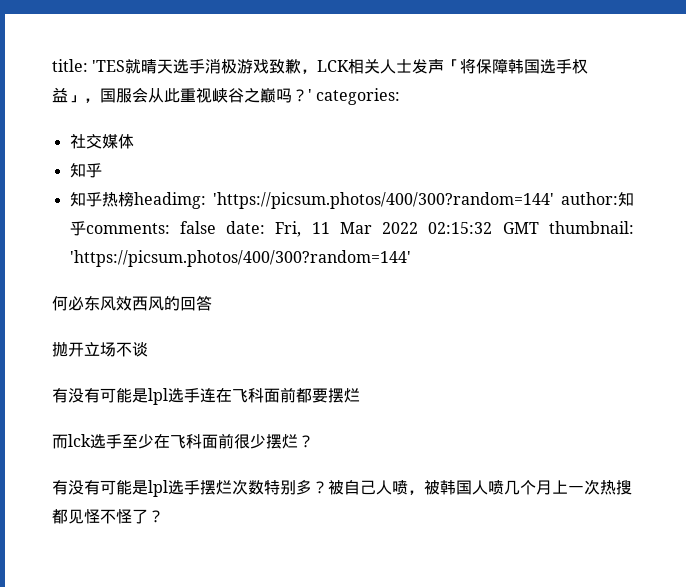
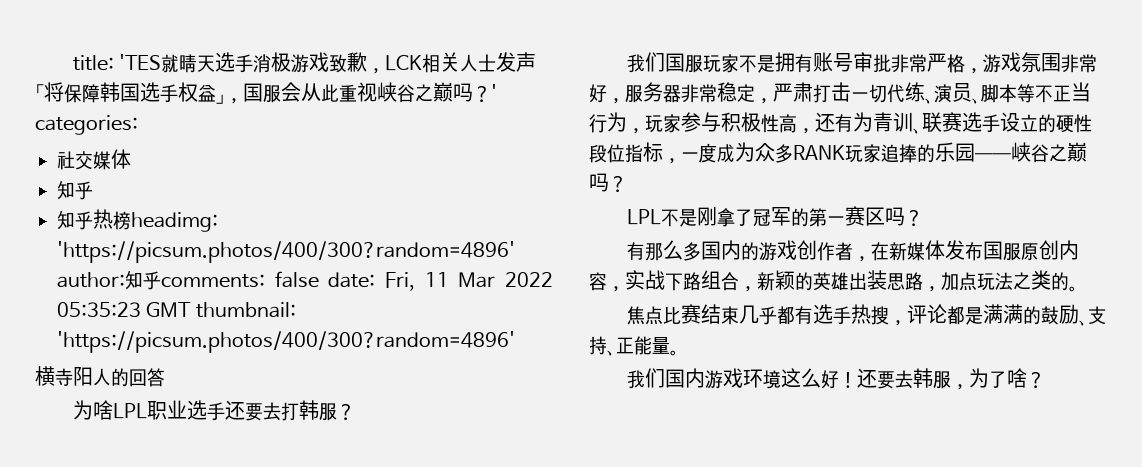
- 知乎热榜headimg: 'https://picsum.photos/400/300?random=144' author:知乎comments: false date: Fri, 11 Mar 2022 02:15:32 GMT thumbnail: 'https://picsum.photos/400/300?random=144'
- 何必东风效西风的回答
- 抛开立场不谈
- 有没有可能是lpl选手连在飞科面前都要摆烂
- 而lck选手至少在飞科面前很少摆烂？
- 有没有可能是lpl选手摆烂次数特别多？被自己人喷，被韩国人喷几个月上一次热搜都见怪不怪了？
+ 知乎热榜headimg: 'https://picsum.photos/400/300?random=4896' author:知乎comments: false date: Fri, 11 Mar 2022 05:35:23 GMT thumbnail: 'https://picsum.photos/400/300?random=4896'
+ 横寺阳人的回答
+ 为啥LPL职业选手还要去打韩服？
+ 我们国服玩家不是拥有账号审批非常严格，游戏氛围非常好，服务器非常稳定，严肃打击一切代练、演员、脚本等不正当行为，玩家参与积极性高，还有为青训、联赛选手设立的硬性段位指标，一度成为众多RANK玩家追捧的乐园——峡谷之巅吗？
+ LPL不是刚拿了冠军的第一赛区吗？
+ 有那么多国内的游戏创作者，在新媒体发布国服原创内容，实战下路组合，新颖的英雄出装思路，加点玩法之类的。
+ 焦点比赛结束几乎都有选手热搜，评论都是满满的鼓励、支持、正能量。
+ 我们国内游戏环境这么好！还要去韩服，为了啥？

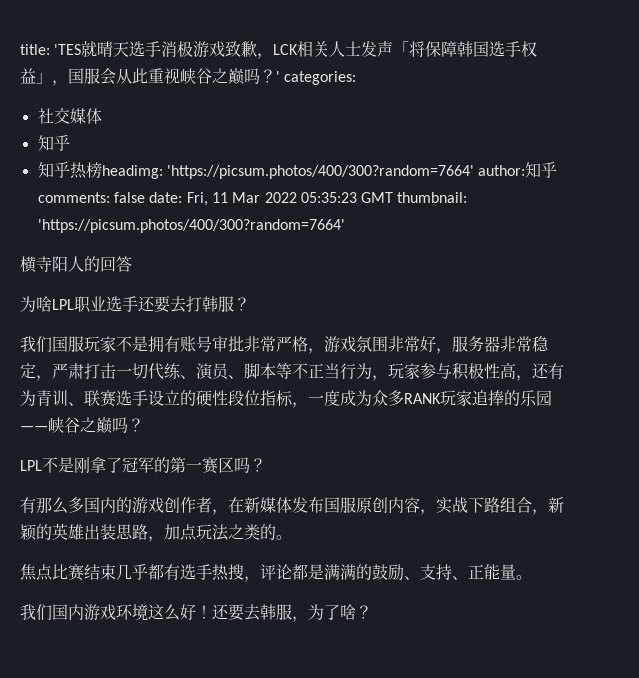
- 知乎热榜headimg: 'https://picsum.photos/400/300?random=4896' author:知乎comments: false date: Fri, 11 Mar 2022 05:35:23 GMT thumbnail: 'https://picsum.photos/400/300?random=4896'
+ 知乎热榜headimg: 'https://picsum.photos/400/300?random=7664' author:知乎comments: false date: Fri, 11 Mar 2022 05:35:23 GMT thumbnail: 'https://picsum.photos/400/300?random=7664'

